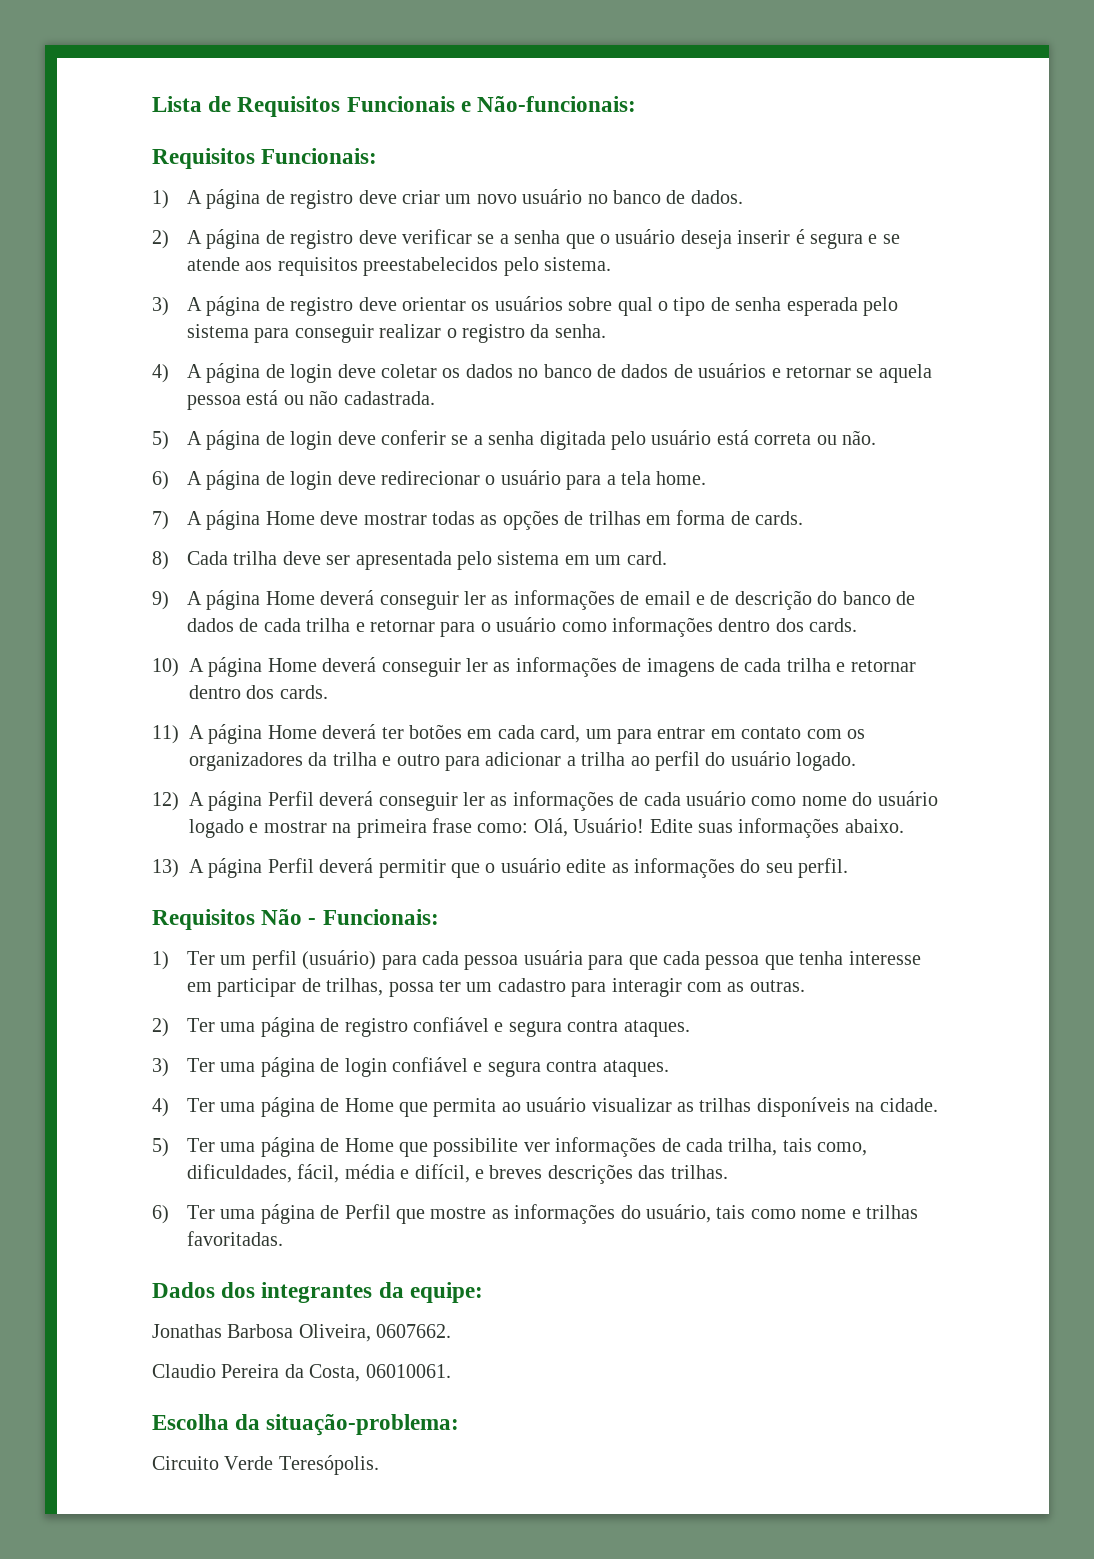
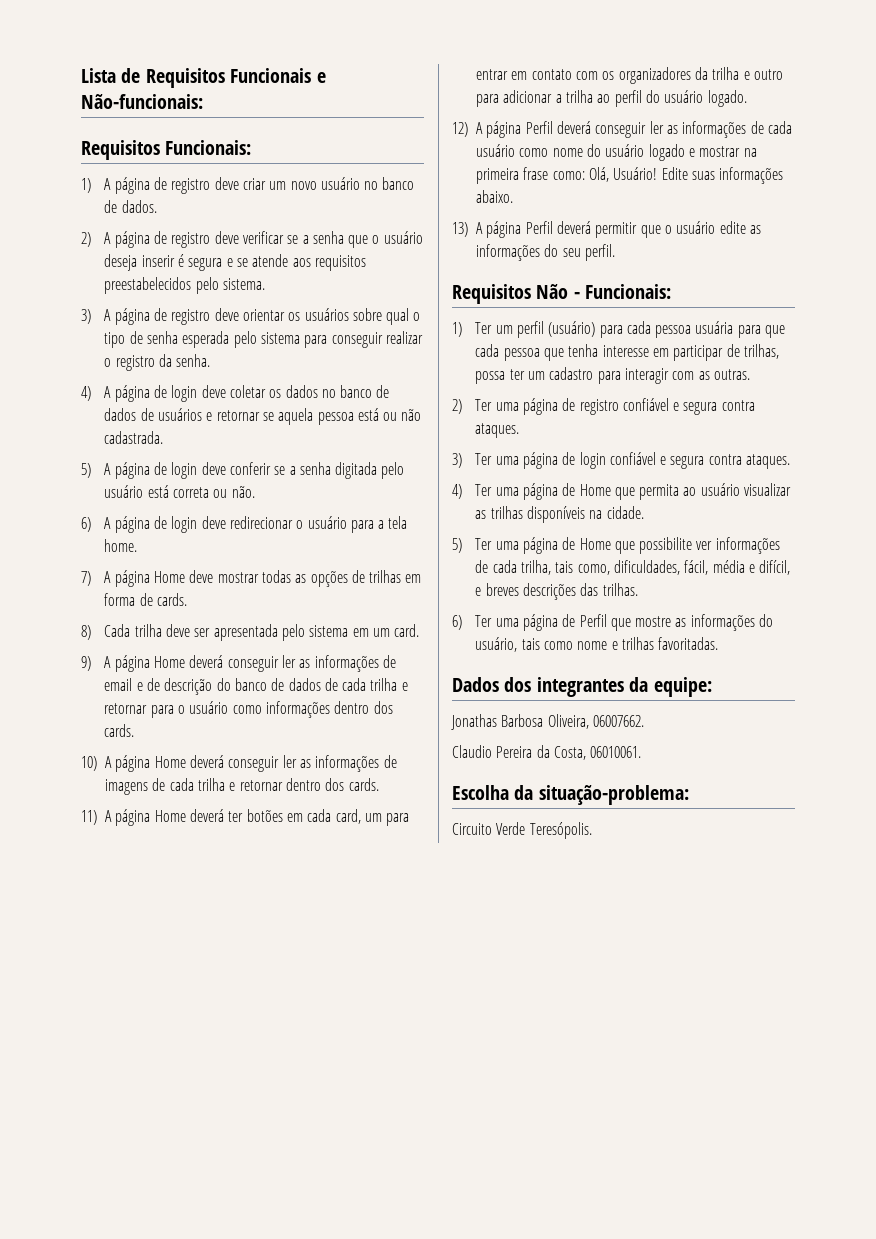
- Jonathas Barbosa Oliveira, 0607662.
+ Jonathas Barbosa Oliveira, 06007662.

